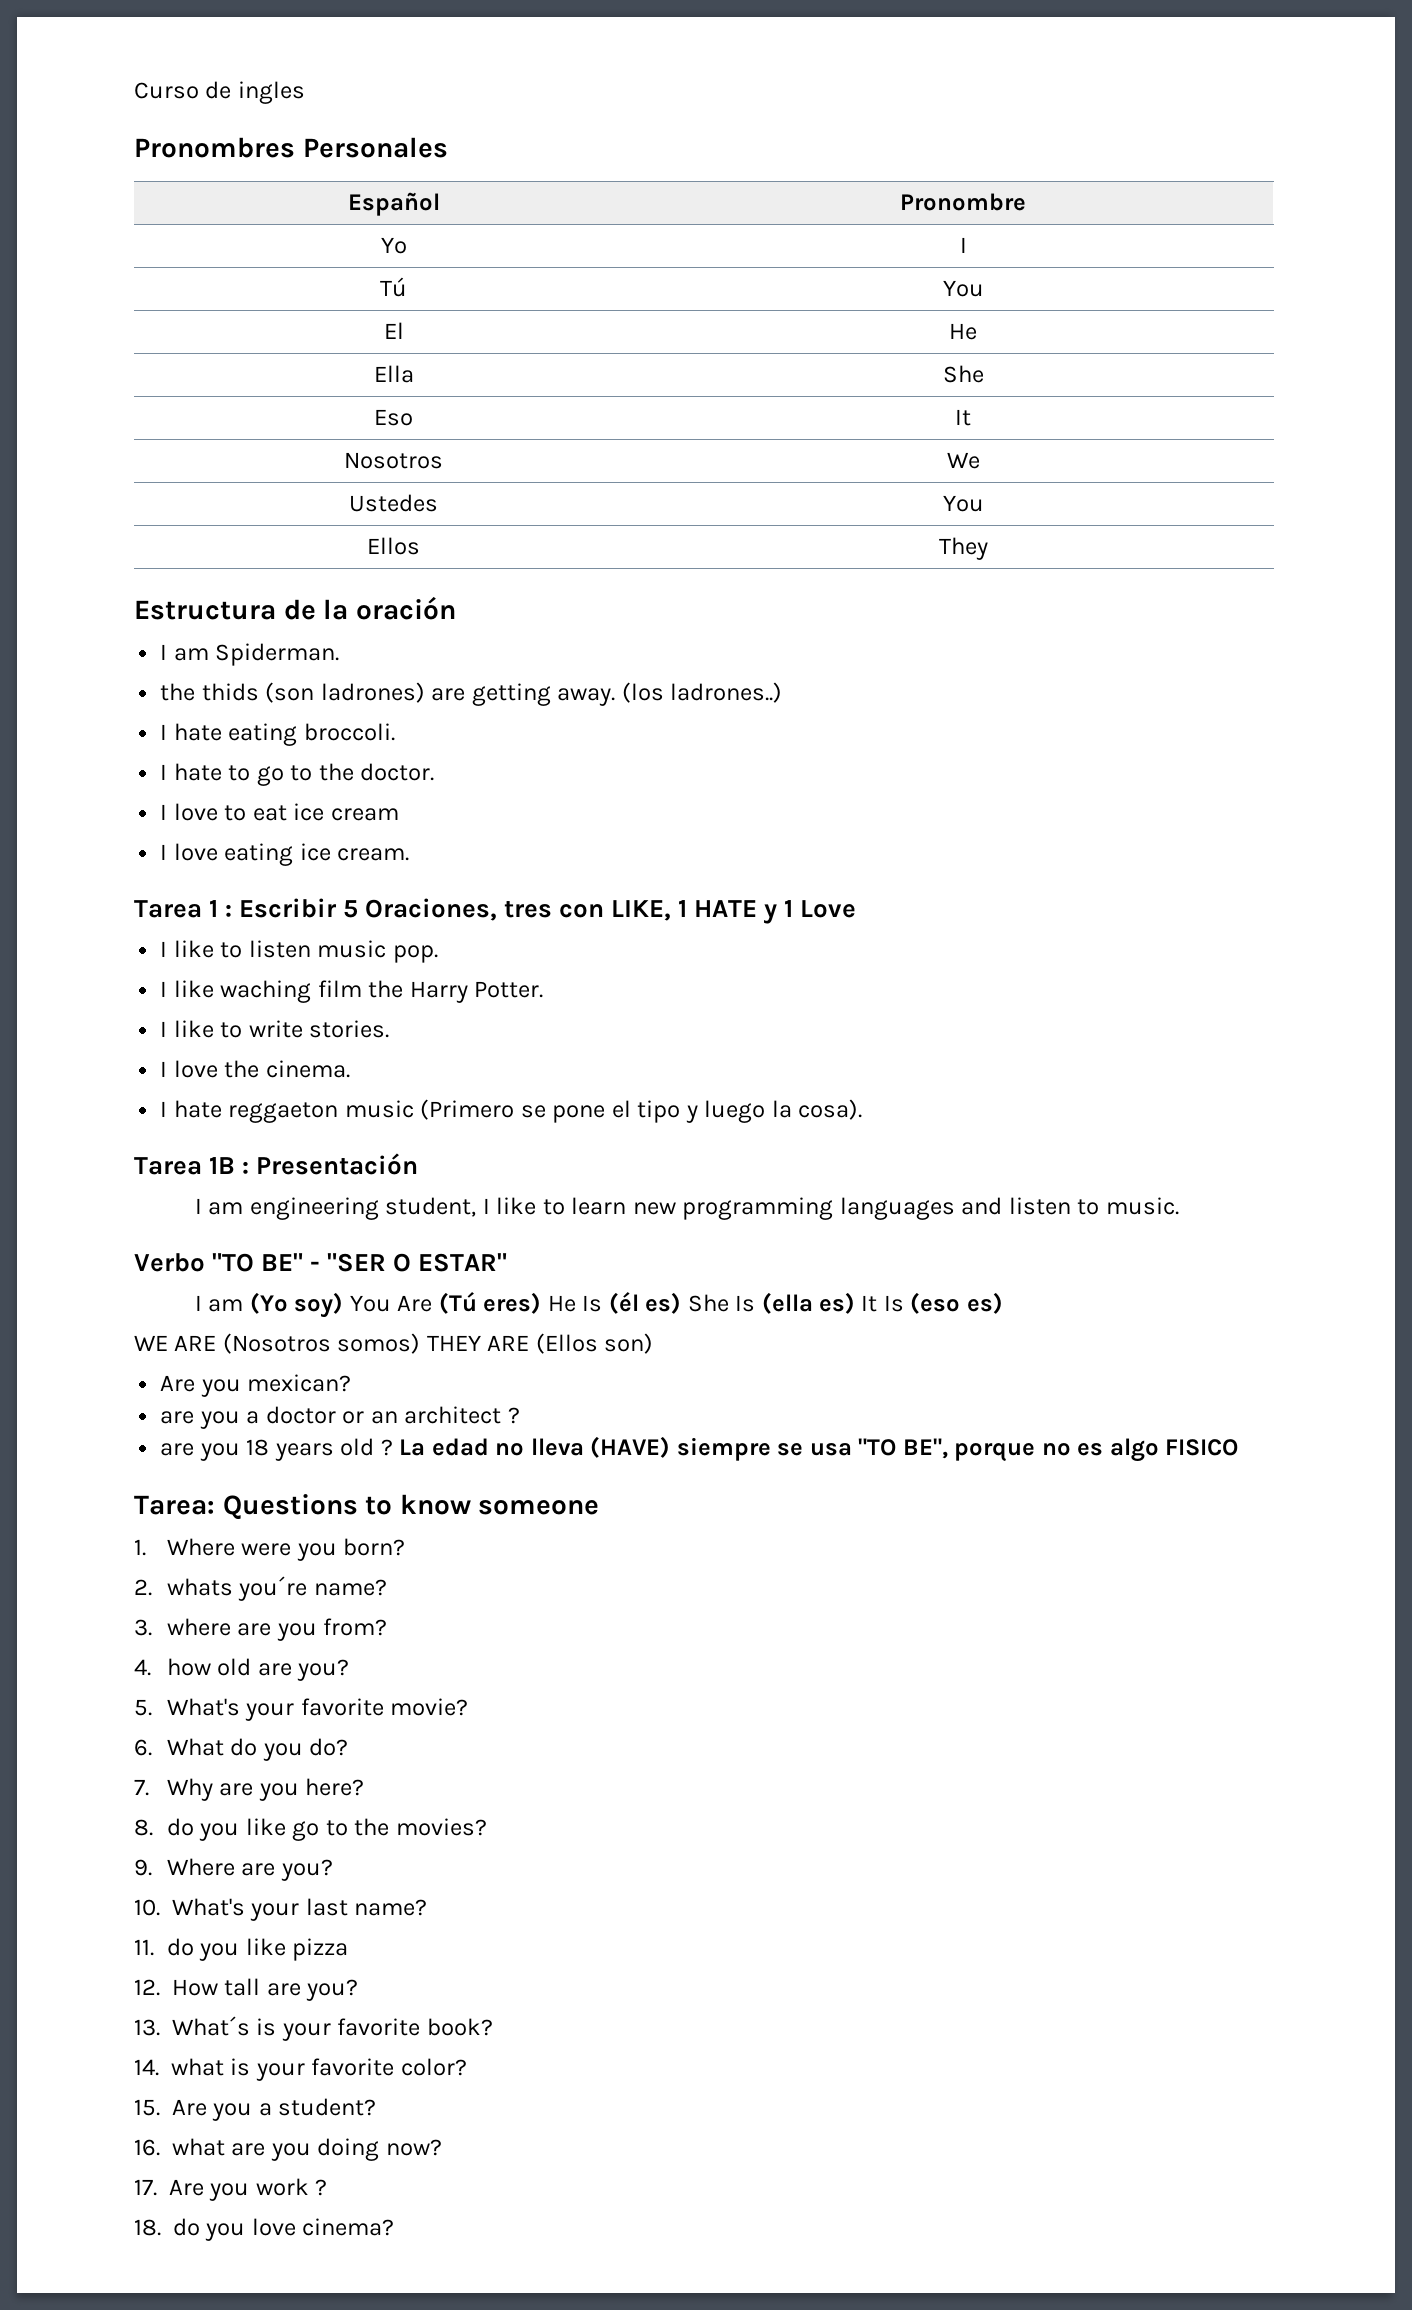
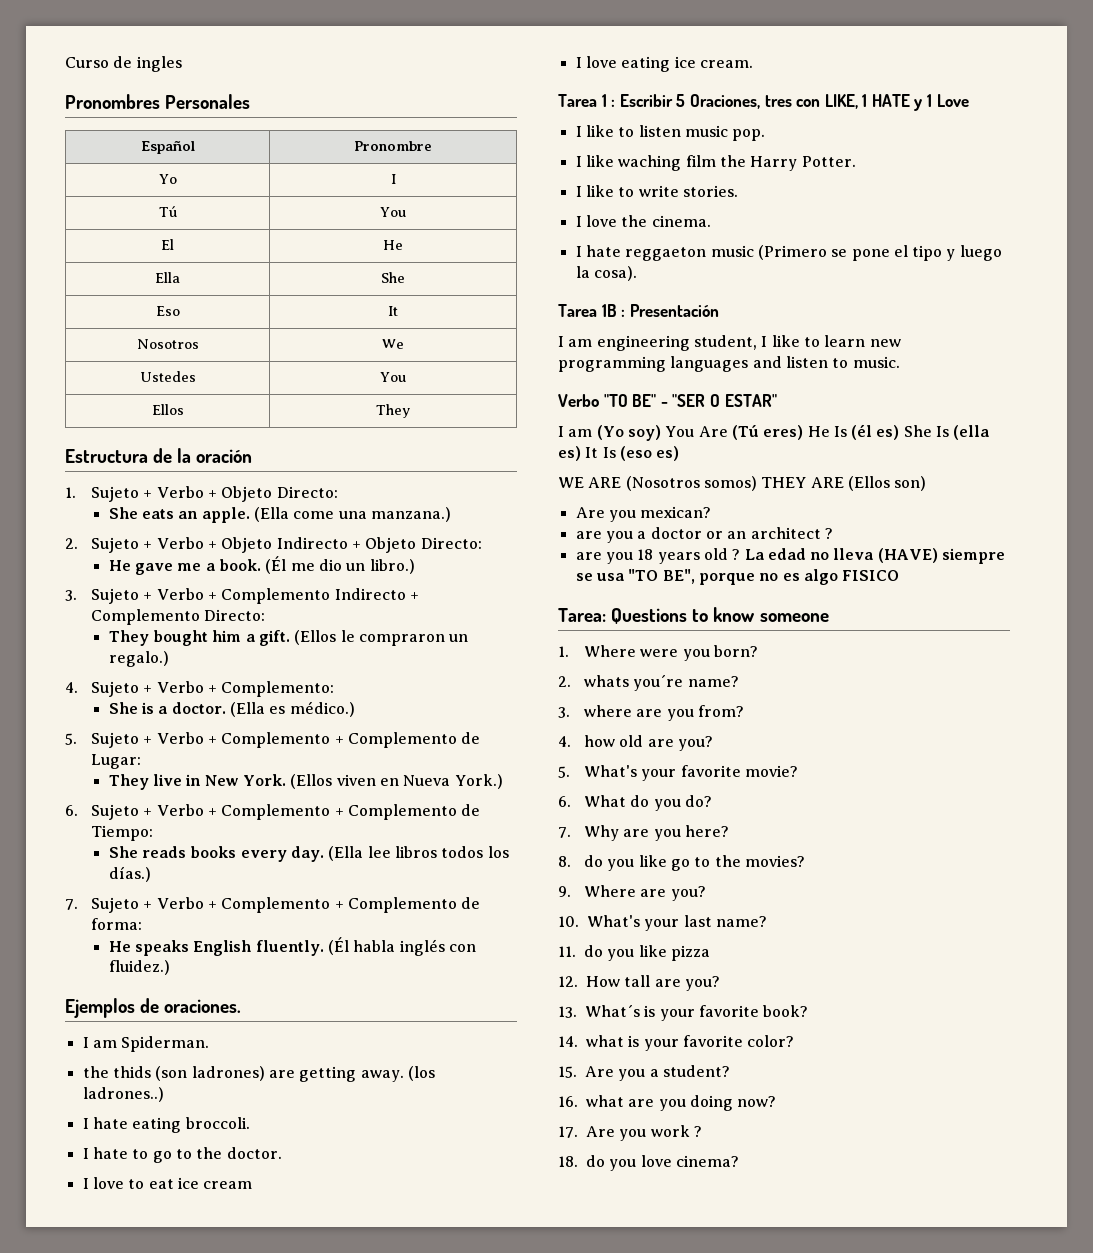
+ 1. Sujeto + Verbo + Objeto Directo:
+ She eats an apple. (Ella come una manzana.)
+ 2. Sujeto + Verbo + Objeto Indirecto + Objeto Directo:
+ He gave me a book. (Él me dio un libro.)
+ 3. Sujeto + Verbo + Complemento Indirecto + Complemento Directo:
+ They bought him a gift. (Ellos le compraron un regalo.)
+ 4. Sujeto + Verbo + Complemento:
+ She is a doctor. (Ella es médico.)
+ 5. Sujeto + Verbo + Complemento + Complemento de Lugar:
+ They live in New York. (Ellos viven en Nueva York.)
+ 6. Sujeto + Verbo + Complemento + Complemento de Tiempo:
+ She reads books every day. (Ella lee libros todos los días.)
+ 7. Sujeto + Verbo + Complemento + Complemento de forma:
+ He speaks English fluently. (Él habla inglés con fluidez.)
+ Ejemplos de oraciones.

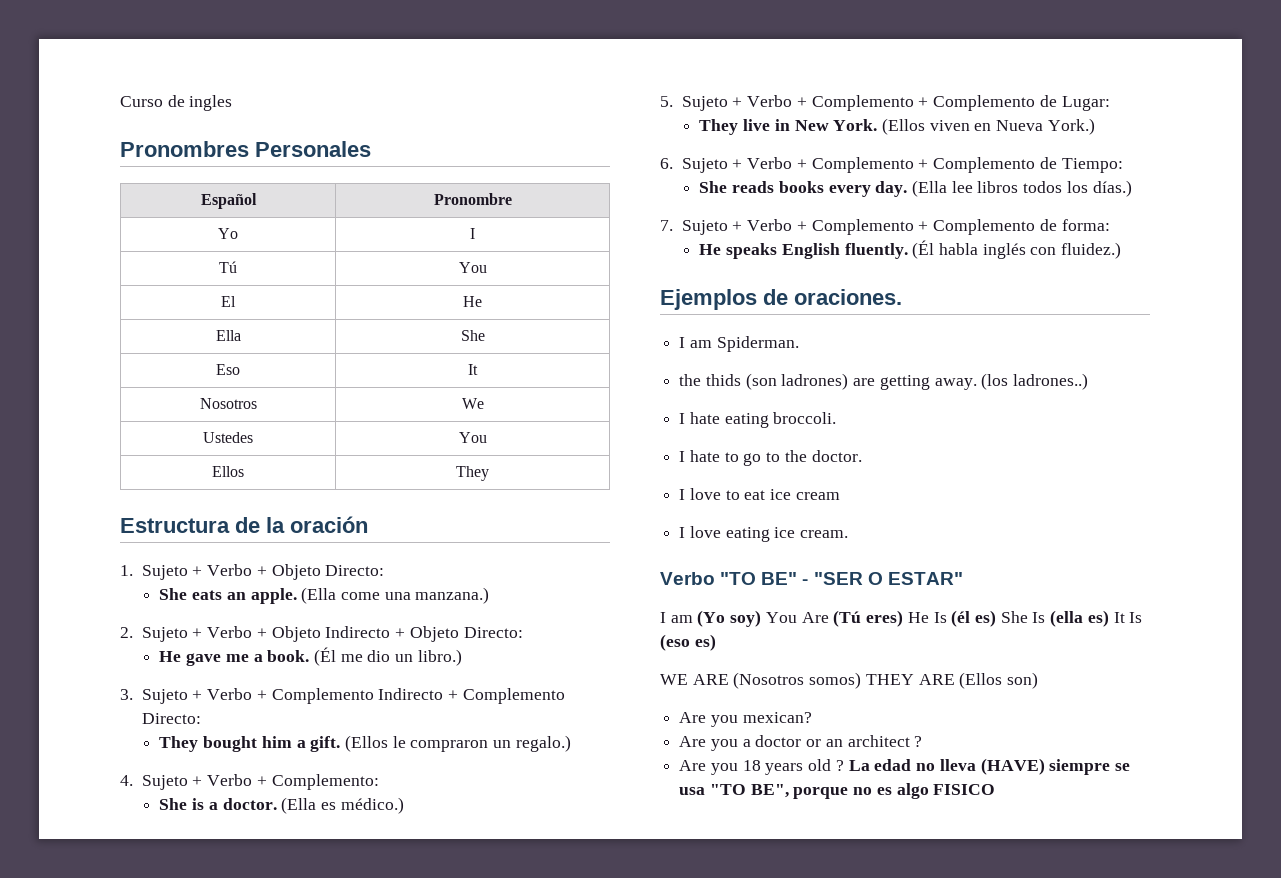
- Tarea 1 : Escribir 5 Oraciones, tres con LIKE, 1 HATE y 1 Love
- I like to listen music pop.
- I like waching film the Harry Potter.
- I like to write stories.
- I love the cinema.
- I hate reggaeton music (Primero se pone el tipo y luego la cosa).
- Tarea 1B : Presentación
- I am engineering student, I like to learn new programming languages and listen to music.
- are you a doctor or an architect ?
+ Are you a doctor or an architect ?
- are you 18 years old ?
+ Are you 18 years old ?
- Tarea: Questions to know someone
- 1. Where were you born?
- 2. whats you´re name?
- 3. where are you from?
- 4. how old are you?
- 5. What's your favorite movie?
- 6. What do you do?
- 7. Why are you here?
- 8. do you like go to the movies?
- 9. Where are you?
- 10. What's your last name?
- 11. do you like pizza
- 12. How tall are you?
- 13. What´s is your favorite book?
- 14. what is your favorite color?
- 15. Are you a student?
- 16. what are you doing now?
- 17. Are you work ?
- 18. do you love cinema?

